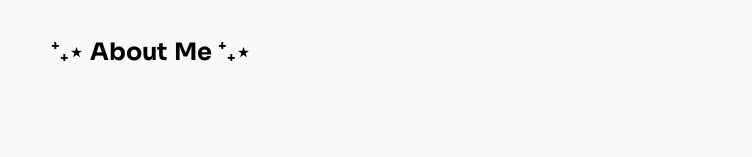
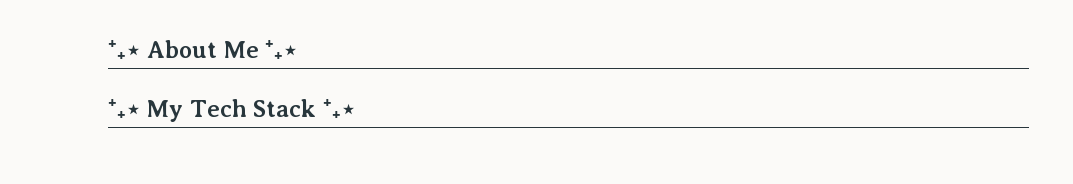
+ ⁺₊⋆ My Tech Stack ⁺₊⋆

